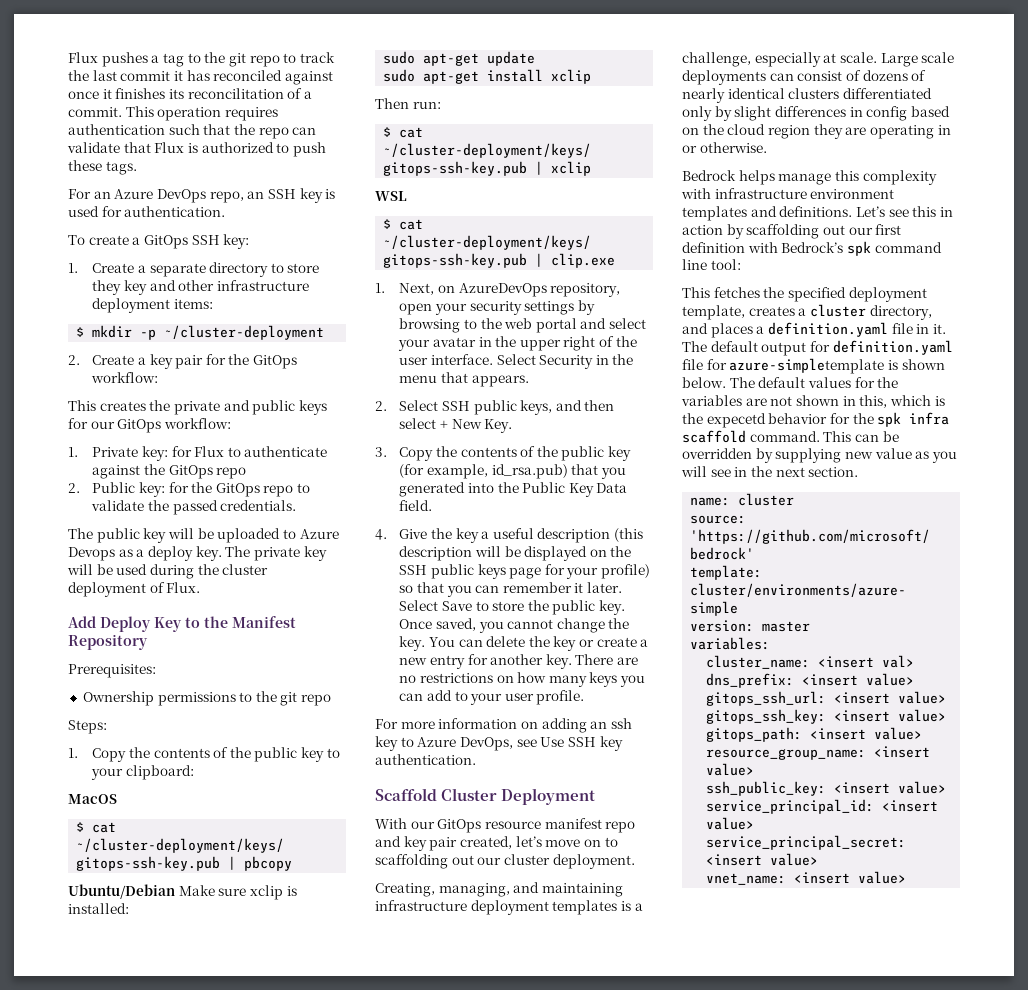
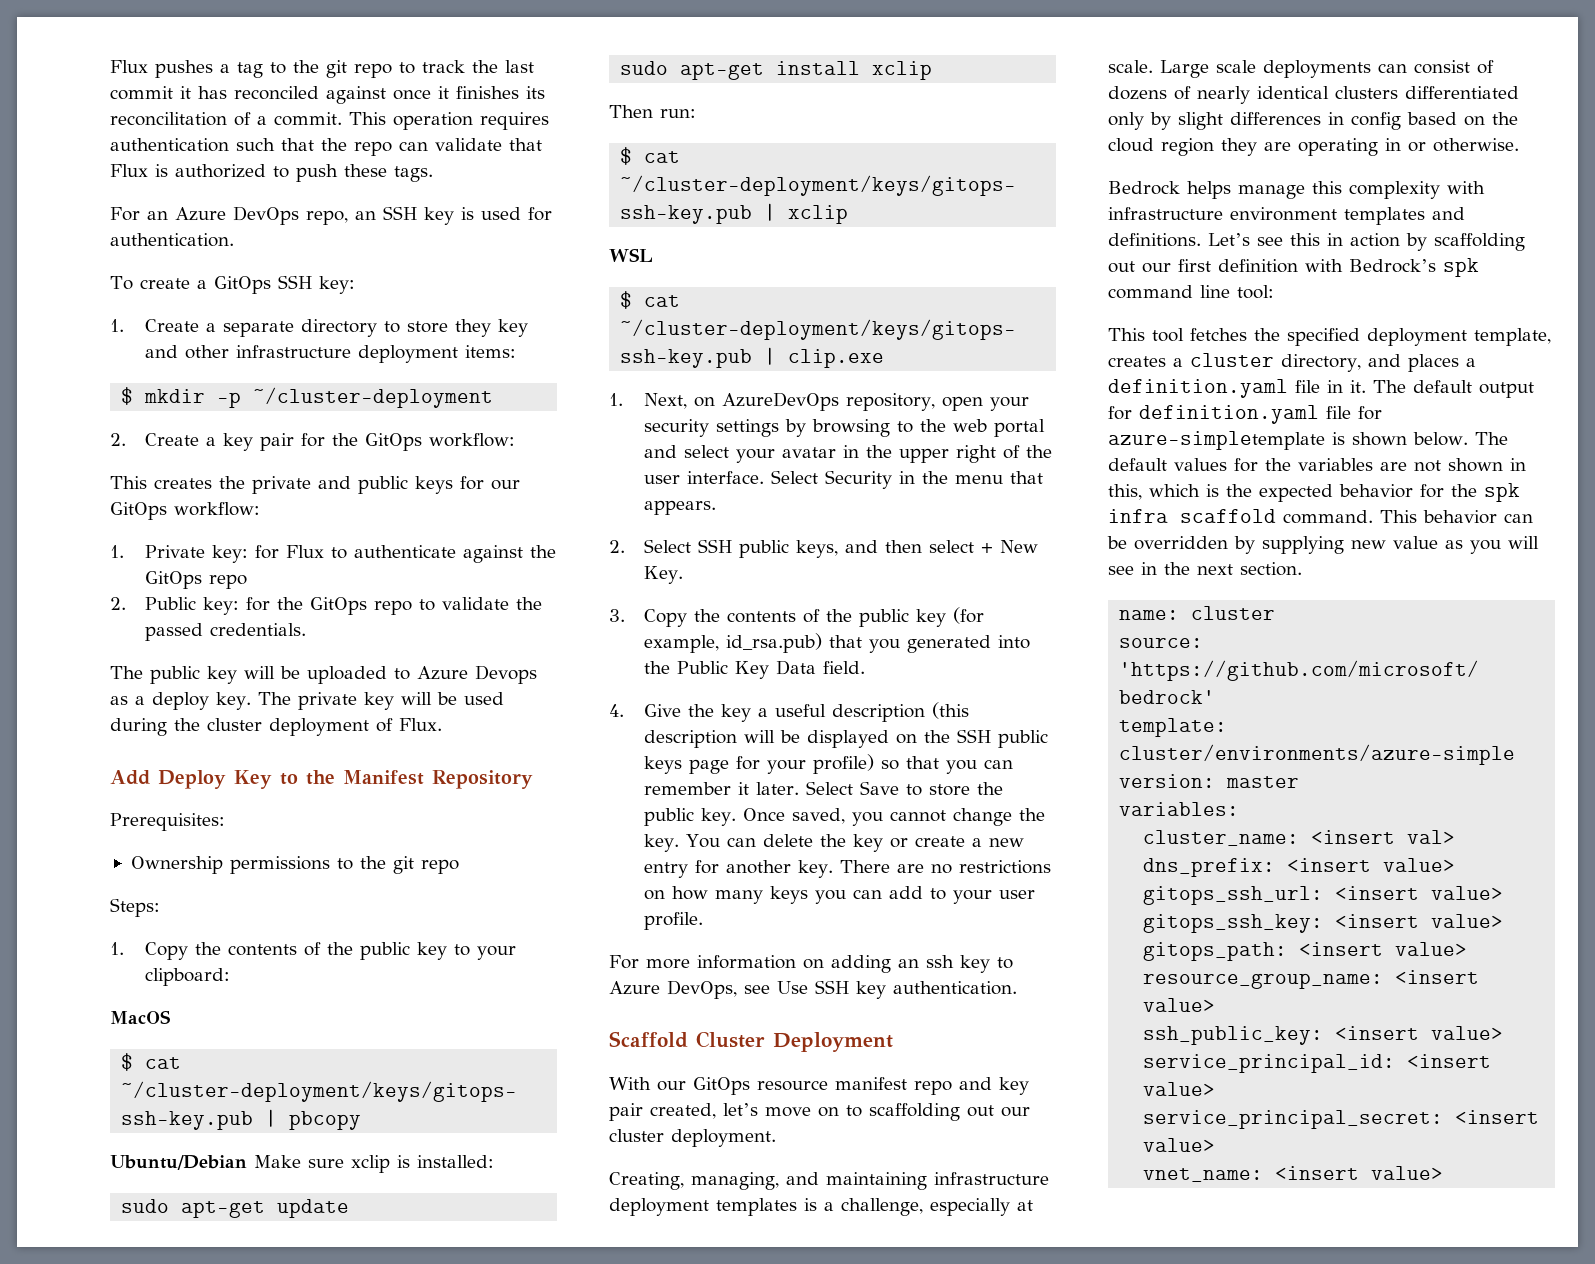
- This fetches the specified deployment template, creates a cluster directory, and places a definition.yaml file in it.
+ This tool fetches the specified deployment template, creates a cluster directory, and places a definition.yaml file in it.
- The default values for the variables are not shown in this, which is the expecetd behavior for the spk infra scaffold command.
+ The default values for the variables are not shown in this, which is the expected behavior for the spk infra scaffold command.
- This can be overridden by supplying new value as you will see in the next section.
+ This behavior can be overridden by supplying new value as you will see in the next section.

